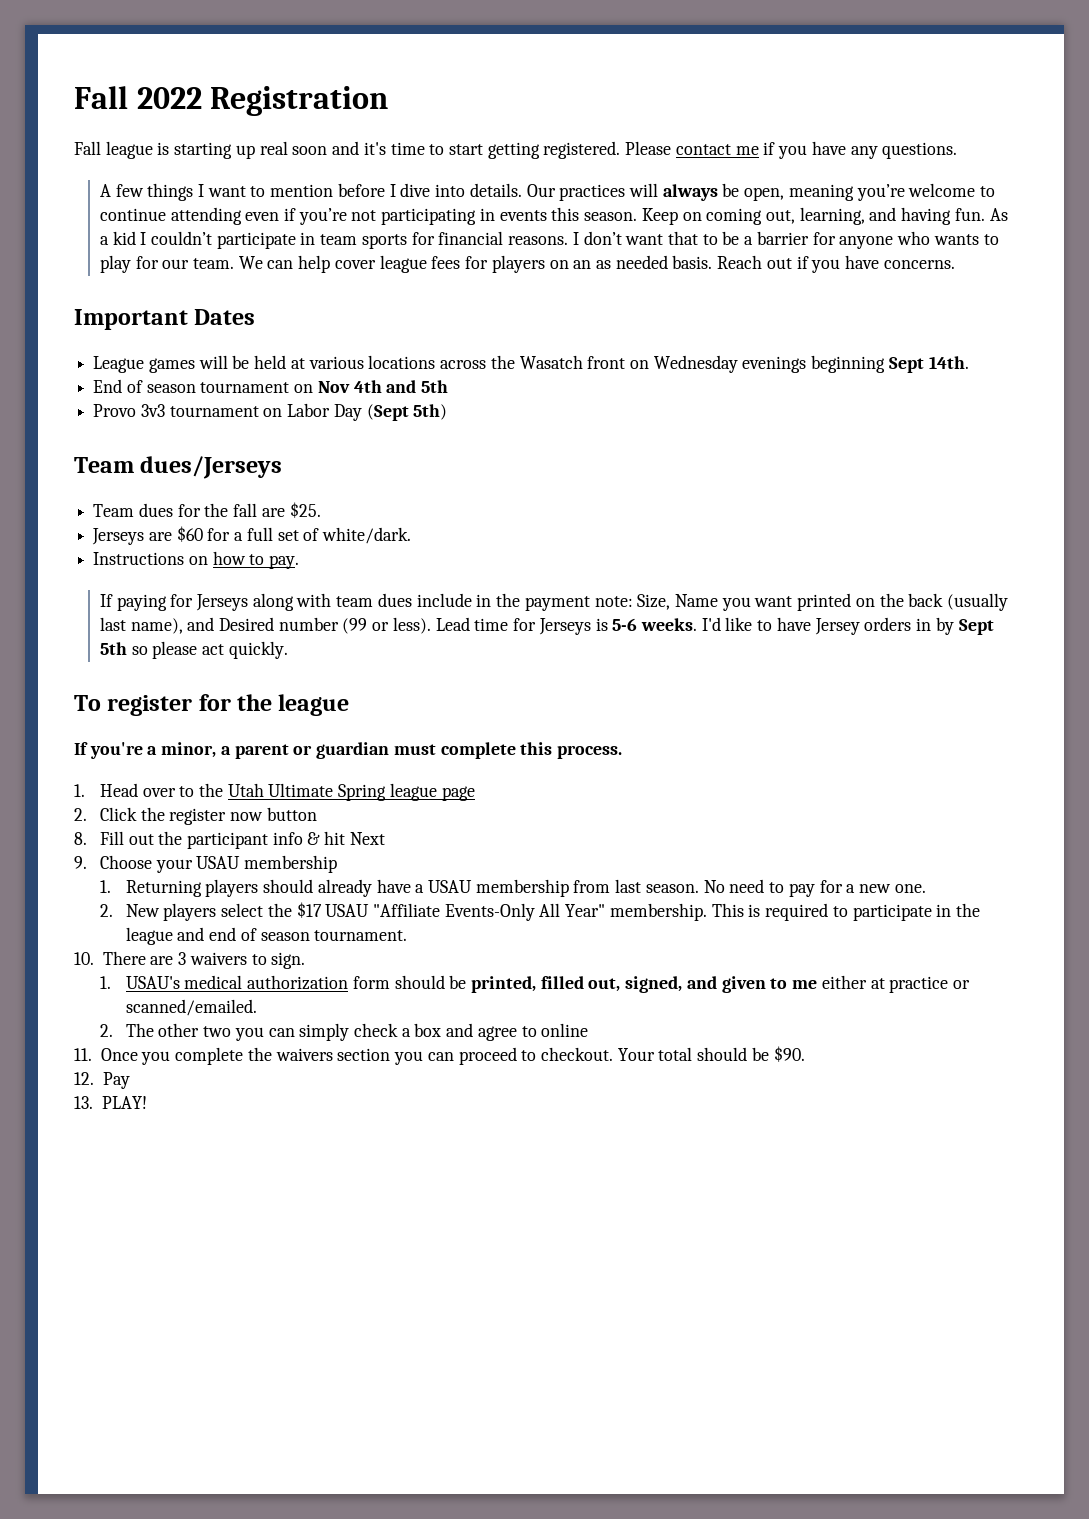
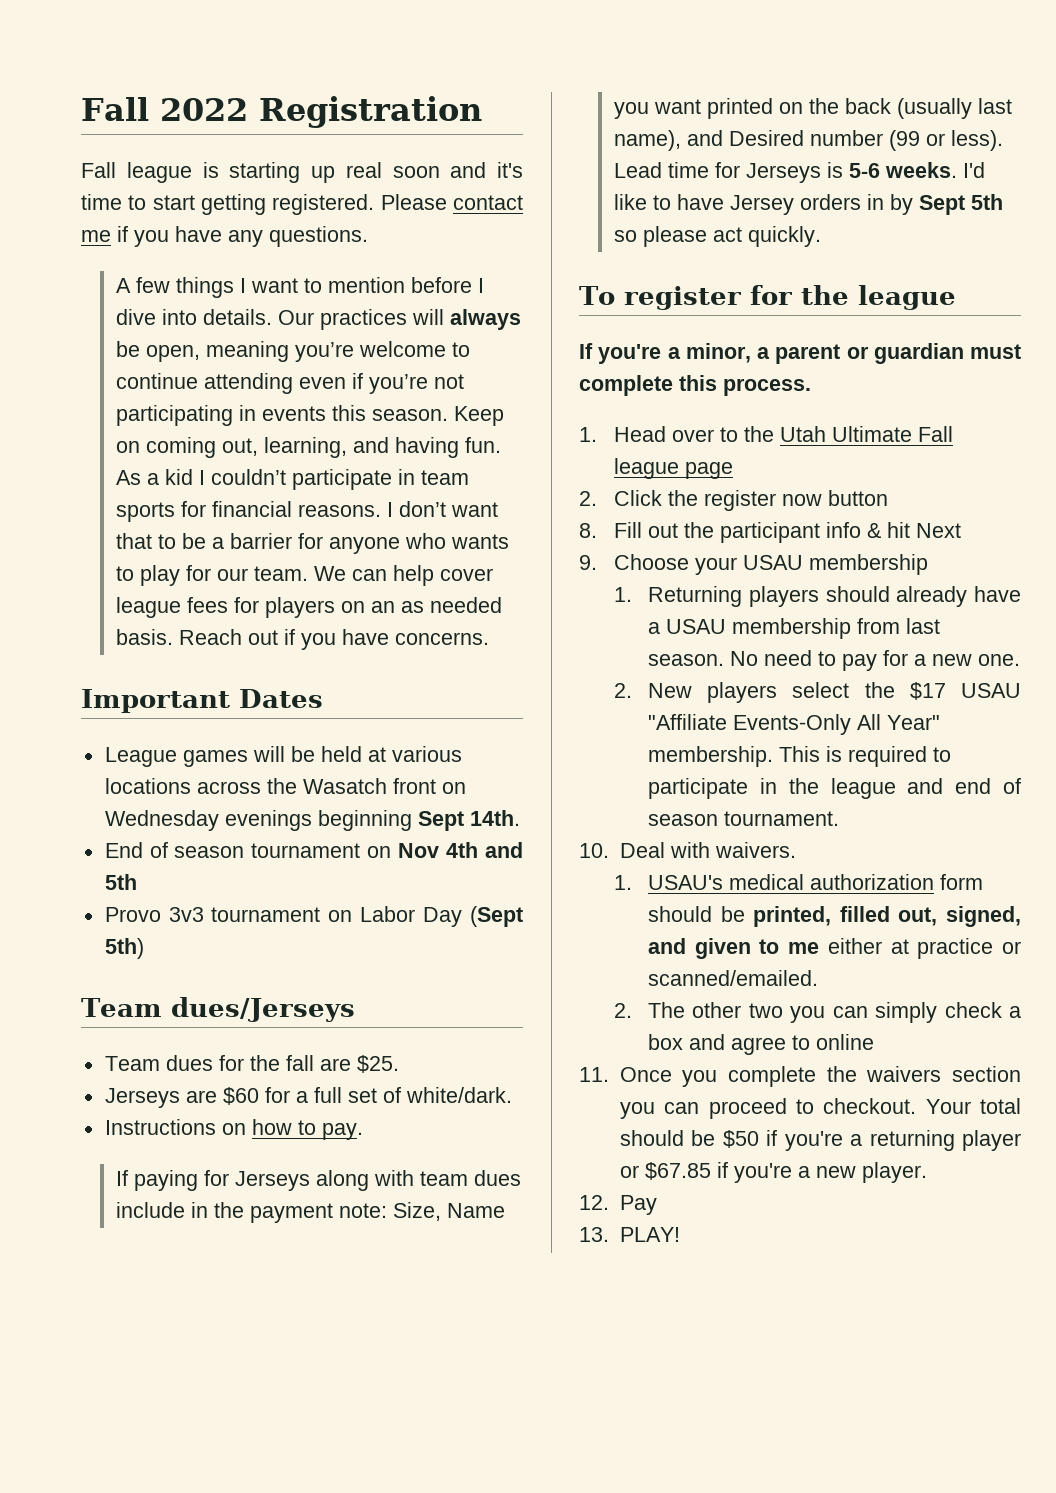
- 1. Head over to the Utah Ultimate Spring league page
+ 1. Head over to the Utah Ultimate Fall league page
- 10. There are 3 waivers to sign.
+ 10. Deal with waivers.
- Your total should be $90.
+ Your total should be $50 if you're a returning player or $67.85 if you're a new player.

